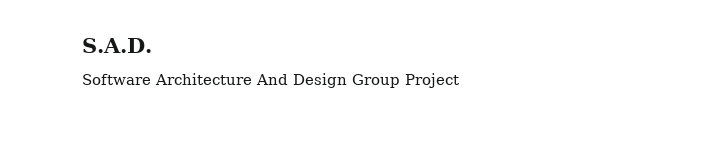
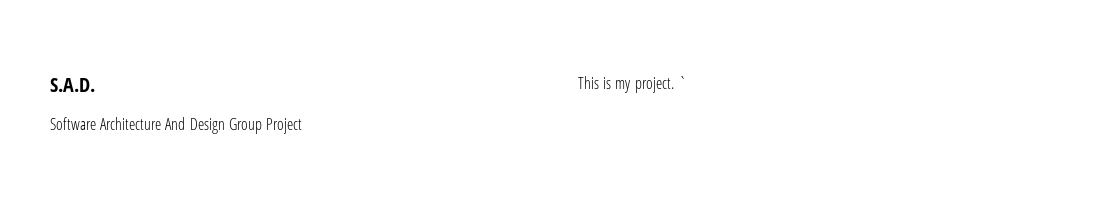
+ This is my project. `

